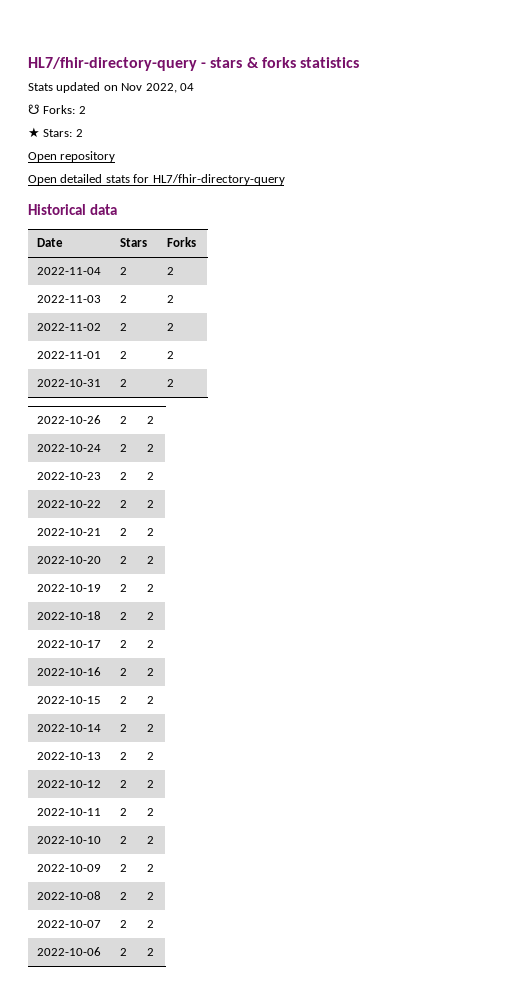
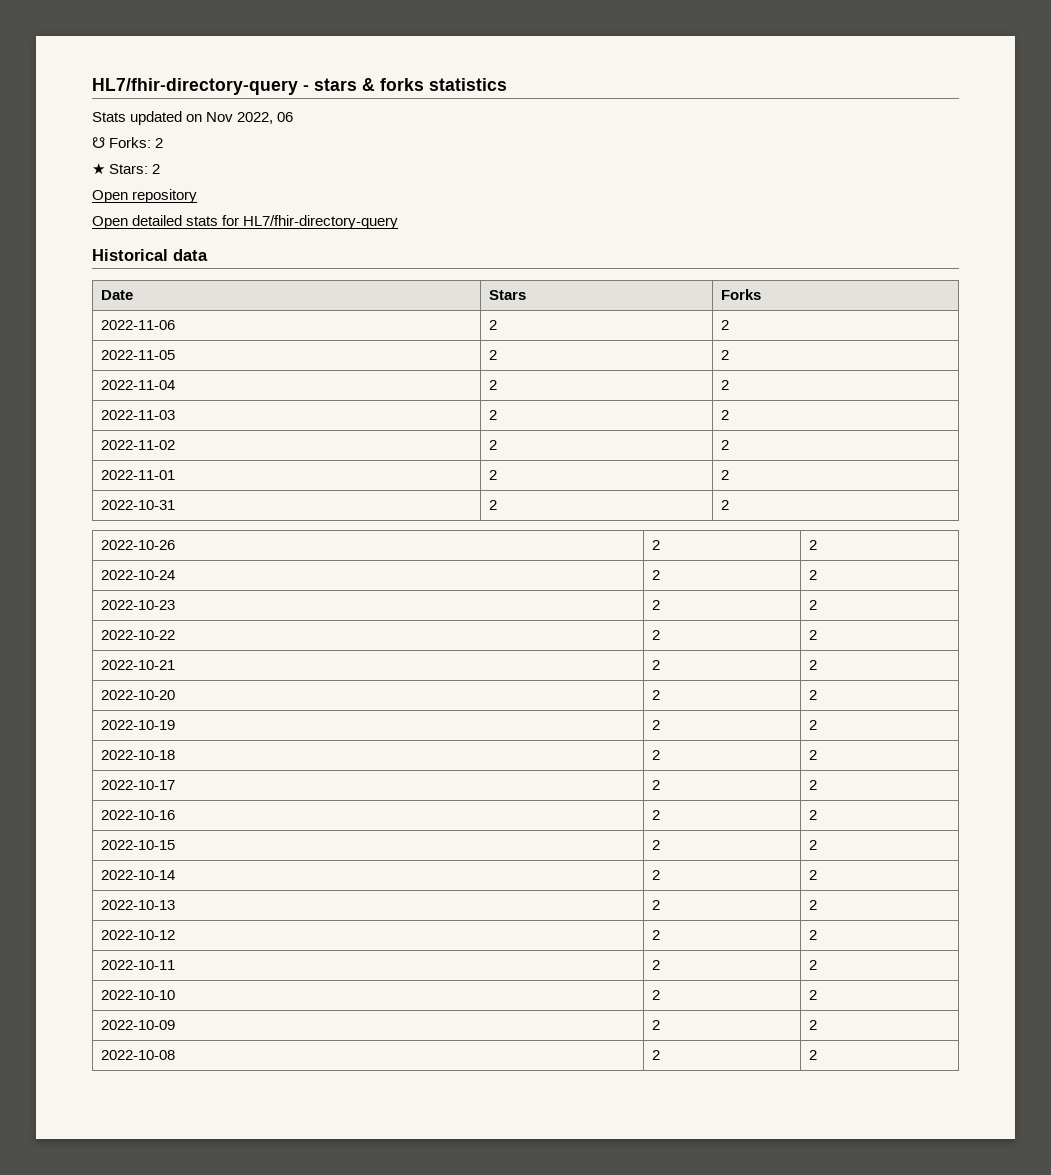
- Stats updated on Nov 2022, 04
+ Stats updated on Nov 2022, 06
+ 2022-11-06 | 2 | 2
+ 2022-11-05 | 2 | 2
- 2022-10-07 | 2 | 2
- 2022-10-06 | 2 | 2

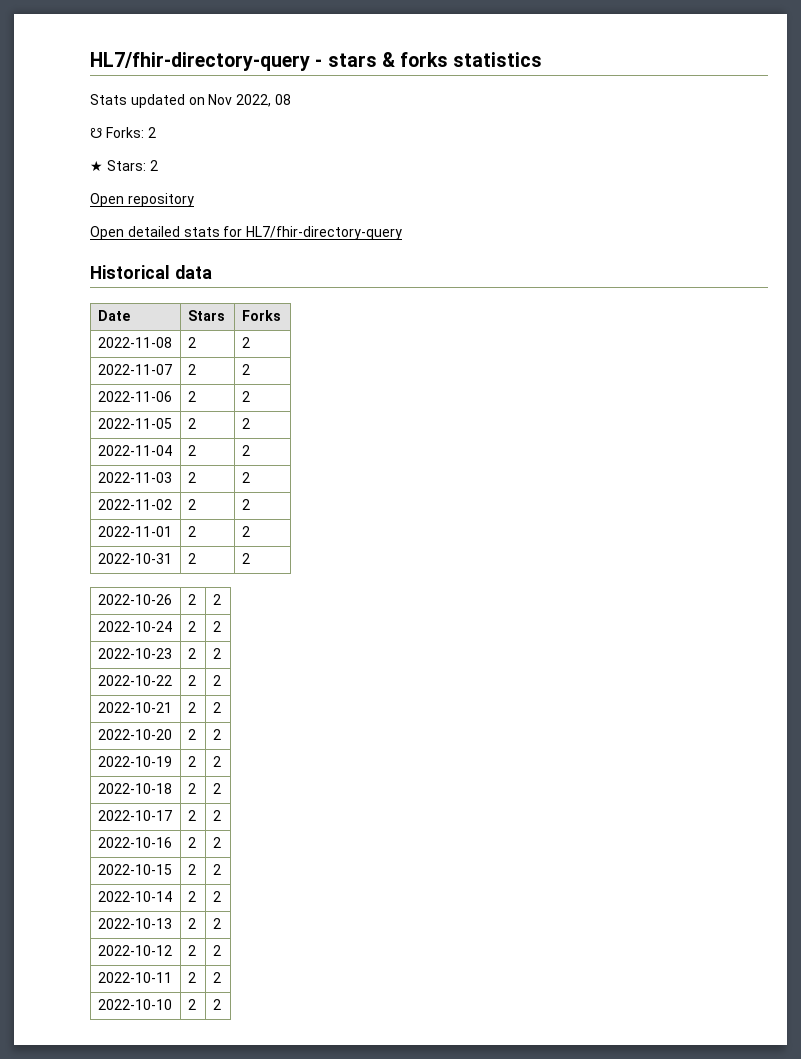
- Stats updated on Nov 2022, 06
+ Stats updated on Nov 2022, 08
+ 2022-11-08 | 2 | 2
+ 2022-11-07 | 2 | 2
- 2022-10-09 | 2 | 2
- 2022-10-08 | 2 | 2

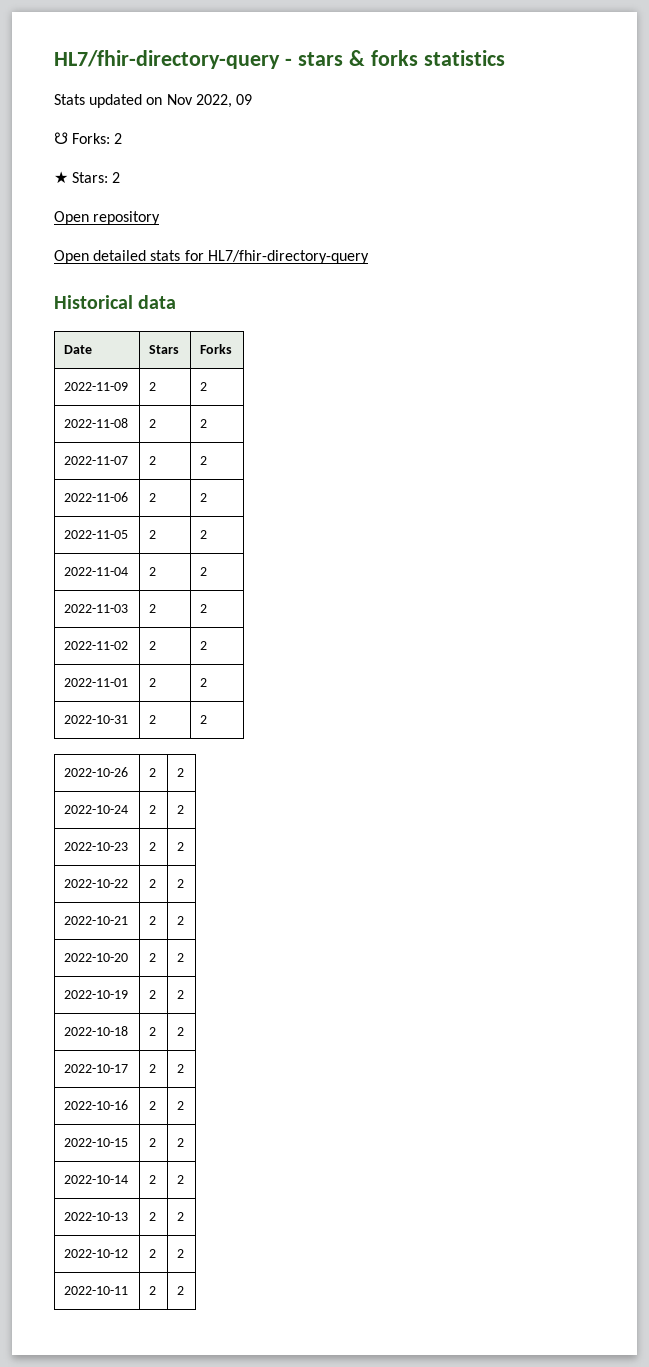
- Stats updated on Nov 2022, 08
+ Stats updated on Nov 2022, 09
+ 2022-11-09 | 2 | 2
- 2022-10-10 | 2 | 2

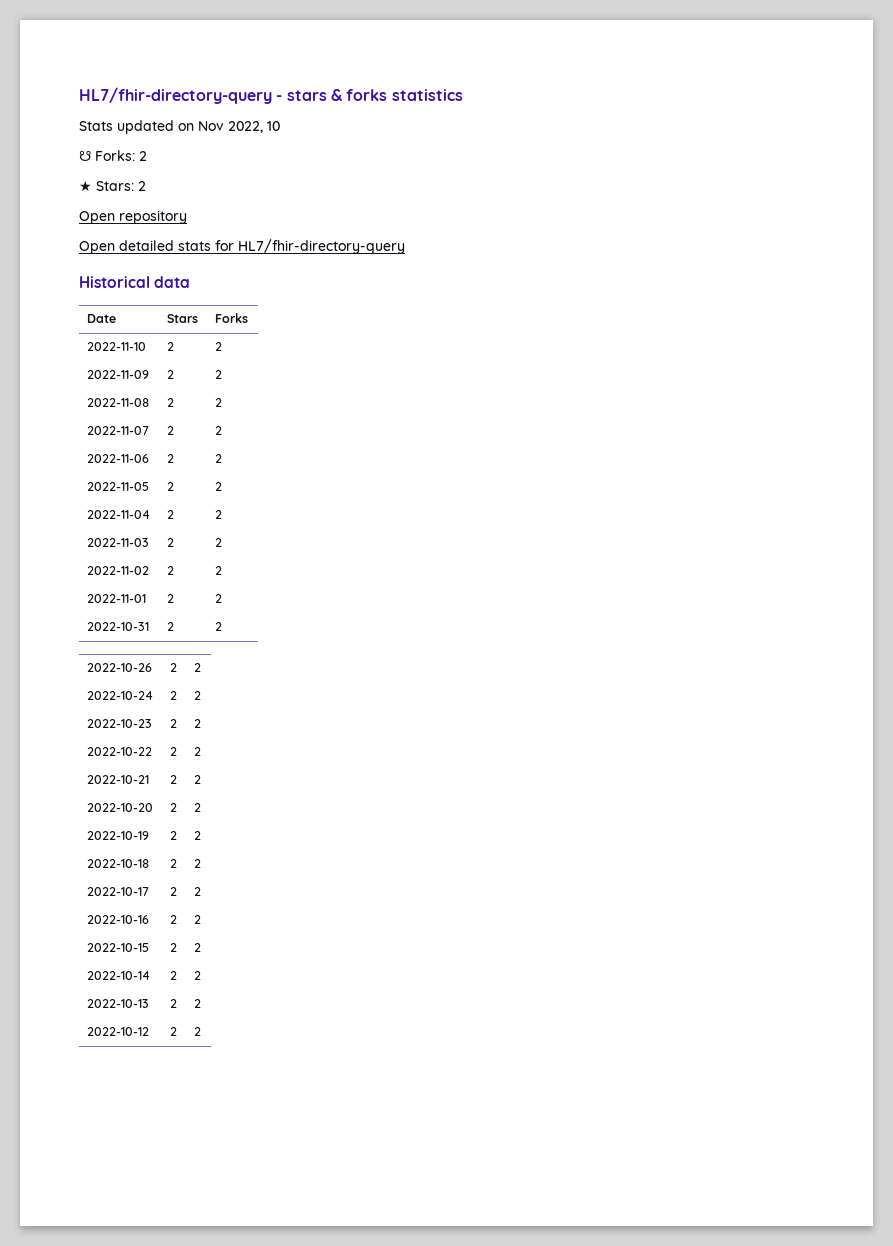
- Stats updated on Nov 2022, 09
+ Stats updated on Nov 2022, 10
+ 2022-11-10 | 2 | 2
- 2022-10-11 | 2 | 2

